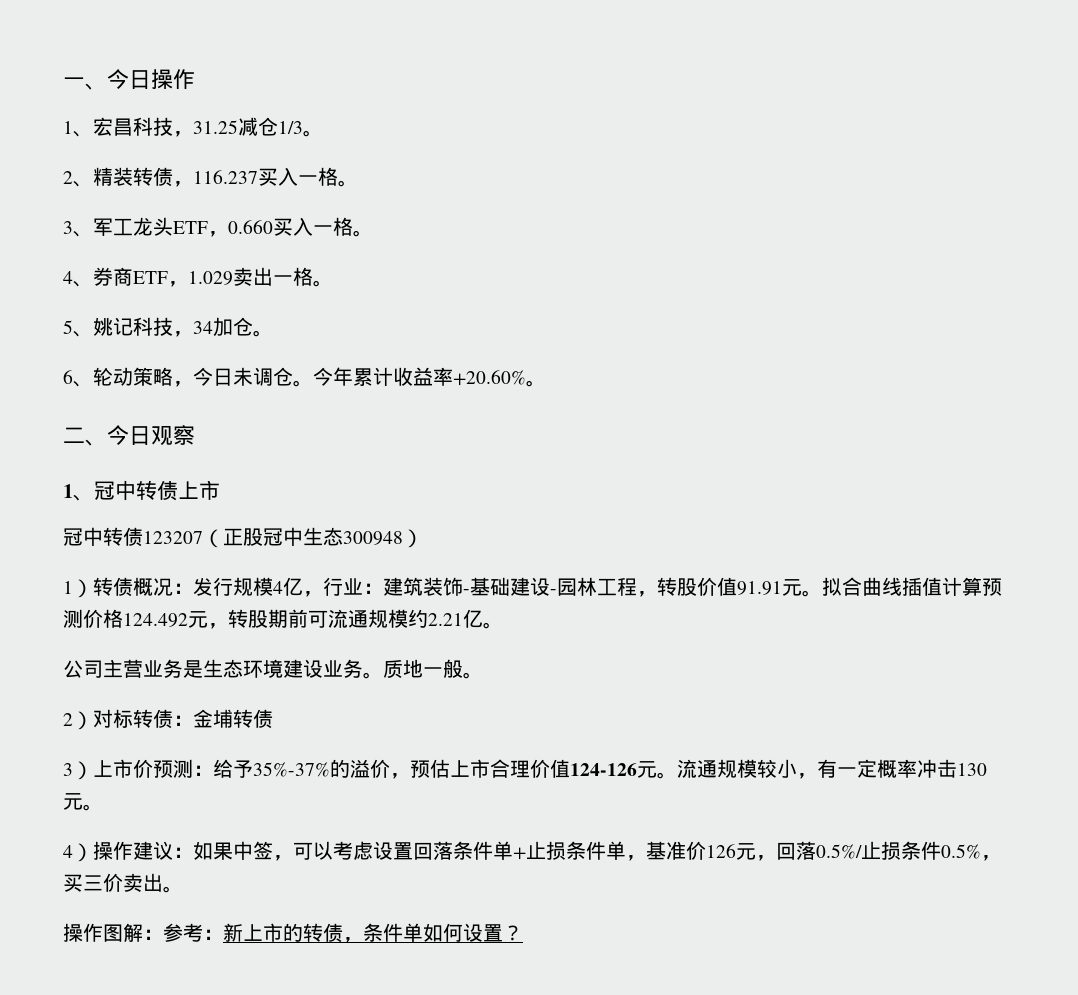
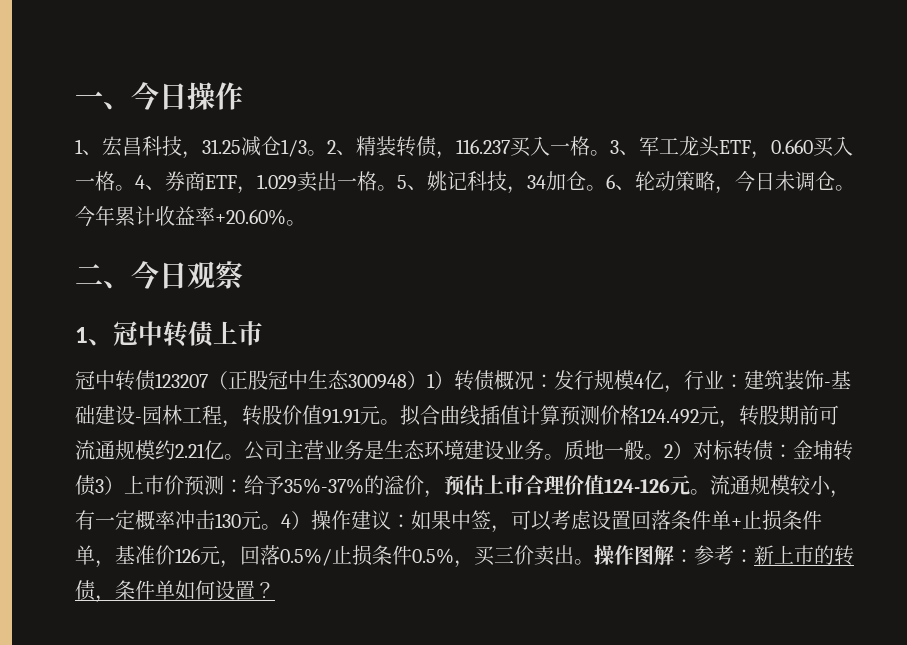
- 1、宏昌科技，31.25减仓1/3。
- 2、精装转债，116.237买入一格。
- 3、军工龙头ETF，0.660买入一格。
- 4、券商ETF，1.029卖出一格。
- 5、姚记科技，34加仓。
- 6、轮动策略，今日未调仓。
+ 1、宏昌科技，31.25减仓1/3。2、精装转债，116.237买入一格。3、军工龙头ETF，0.660买入一格。4、券商ETF，1.029卖出一格。5、姚记科技，34加仓。6、轮动策略，今日未调仓。
- 冠中转债123207（正股冠中生态300948）
- 1）转债概况：发行规模4亿，行业：建筑装饰-基础建设-园林工程，转股价值91.91元。
+ 冠中转债123207（正股冠中生态300948）1）转债概况：发行规模4亿，行业：建筑装饰-基础建设-园林工程，转股价值91.91元。
- 拟合曲线插值计算预测价格124.492元，转股期前可流通规模约2.21亿。
- 公司主营业务是生态环境建设业务。
+ 拟合曲线插值计算预测价格124.492元，转股期前可流通规模约2.21亿。公司主营业务是生态环境建设业务。
- 质地一般。
- 2）对标转债：金埔转债
- 3）上市价预测：给予35%-37%的溢价，预估上市合理价值124-126元。
+ 质地一般。2）对标转债：金埔转债3）上市价预测：给予35%-37%的溢价，预估上市合理价值124-126元。
- 流通规模较小，有一定概率冲击130元。
- 4）操作建议：如果中签，可以考虑设置回落条件单+止损条件单，基准价126元，回落0.5%/止损条件0.5%，买三价卖出。
- 操作图解：参考：新上市的转债，条件单如何设置？
+ 流通规模较小，有一定概率冲击130元。4）操作建议：如果中签，可以考虑设置回落条件单+止损条件单，基准价126元，回落0.5%/止损条件0.5%，买三价卖出。操作图解：参考：新上市的转债，条件单如何设置？

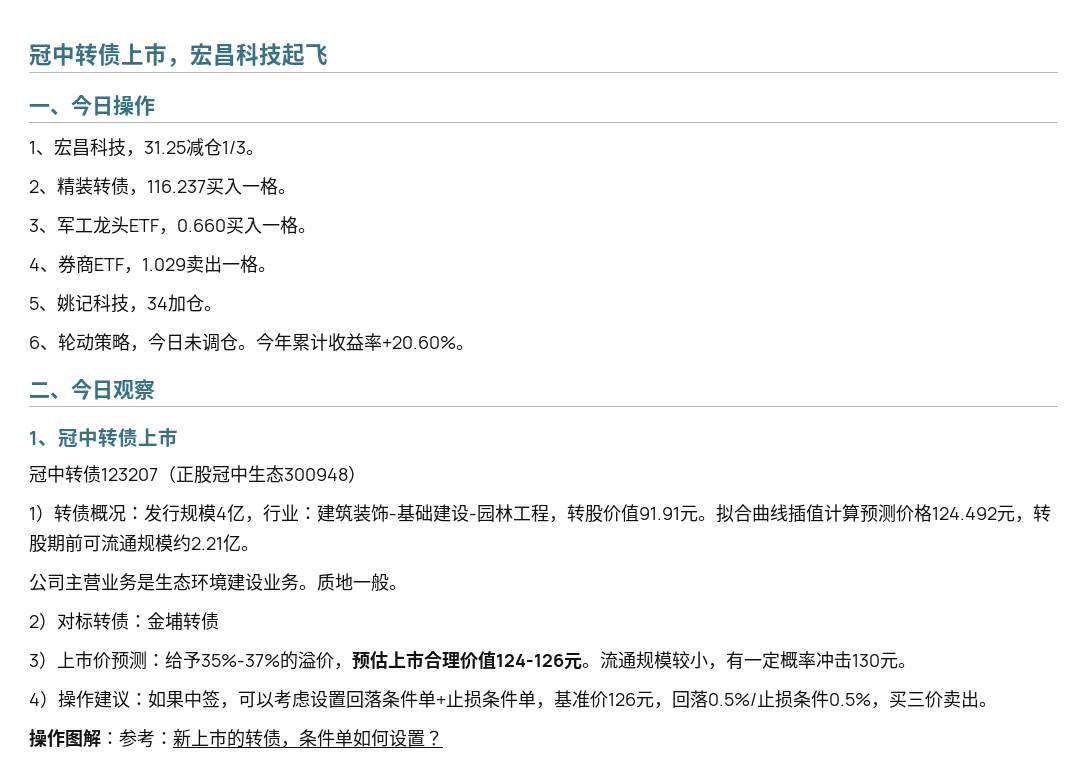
+ 冠中转债上市，宏昌科技起飞
- 1、宏昌科技，31.25减仓1/3。2、精装转债，116.237买入一格。3、军工龙头ETF，0.660买入一格。4、券商ETF，1.029卖出一格。5、姚记科技，34加仓。6、轮动策略，今日未调仓。
+ 1、宏昌科技，31.25减仓1/3。
+ 2、精装转债，116.237买入一格。
+ 3、军工龙头ETF，0.660买入一格。
+ 4、券商ETF，1.029卖出一格。
+ 5、姚记科技，34加仓。
+ 6、轮动策略，今日未调仓。
- 冠中转债123207（正股冠中生态300948）1）转债概况：发行规模4亿，行业：建筑装饰-基础建设-园林工程，转股价值91.91元。
+ 冠中转债123207（正股冠中生态300948）
+ 1）转债概况：发行规模4亿，行业：建筑装饰-基础建设-园林工程，转股价值91.91元。
- 拟合曲线插值计算预测价格124.492元，转股期前可流通规模约2.21亿。公司主营业务是生态环境建设业务。
+ 拟合曲线插值计算预测价格124.492元，转股期前可流通规模约2.21亿。
+ 公司主营业务是生态环境建设业务。
- 质地一般。2）对标转债：金埔转债3）上市价预测：给予35%-37%的溢价，预估上市合理价值124-126元。
+ 质地一般。
+ 2）对标转债：金埔转债
+ 3）上市价预测：给予35%-37%的溢价，预估上市合理价值124-126元。
- 流通规模较小，有一定概率冲击130元。4）操作建议：如果中签，可以考虑设置回落条件单+止损条件单，基准价126元，回落0.5%/止损条件0.5%，买三价卖出。操作图解：参考：新上市的转债，条件单如何设置？
+ 流通规模较小，有一定概率冲击130元。
+ 4）操作建议：如果中签，可以考虑设置回落条件单+止损条件单，基准价126元，回落0.5%/止损条件0.5%，买三价卖出。
+ 操作图解：参考：新上市的转债，条件单如何设置？

